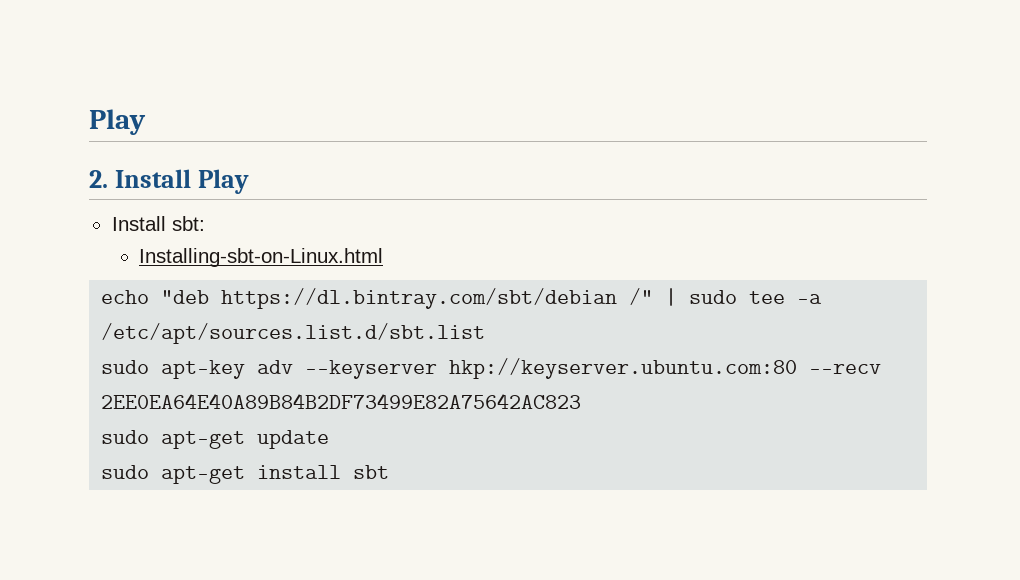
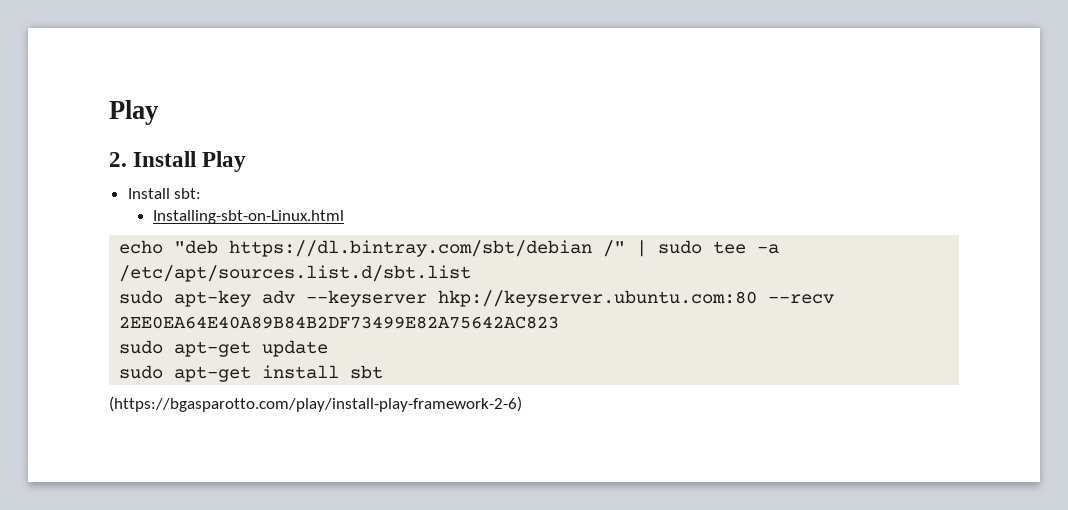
+ (https://bgasparotto.com/play/install-play-framework-2-6)

